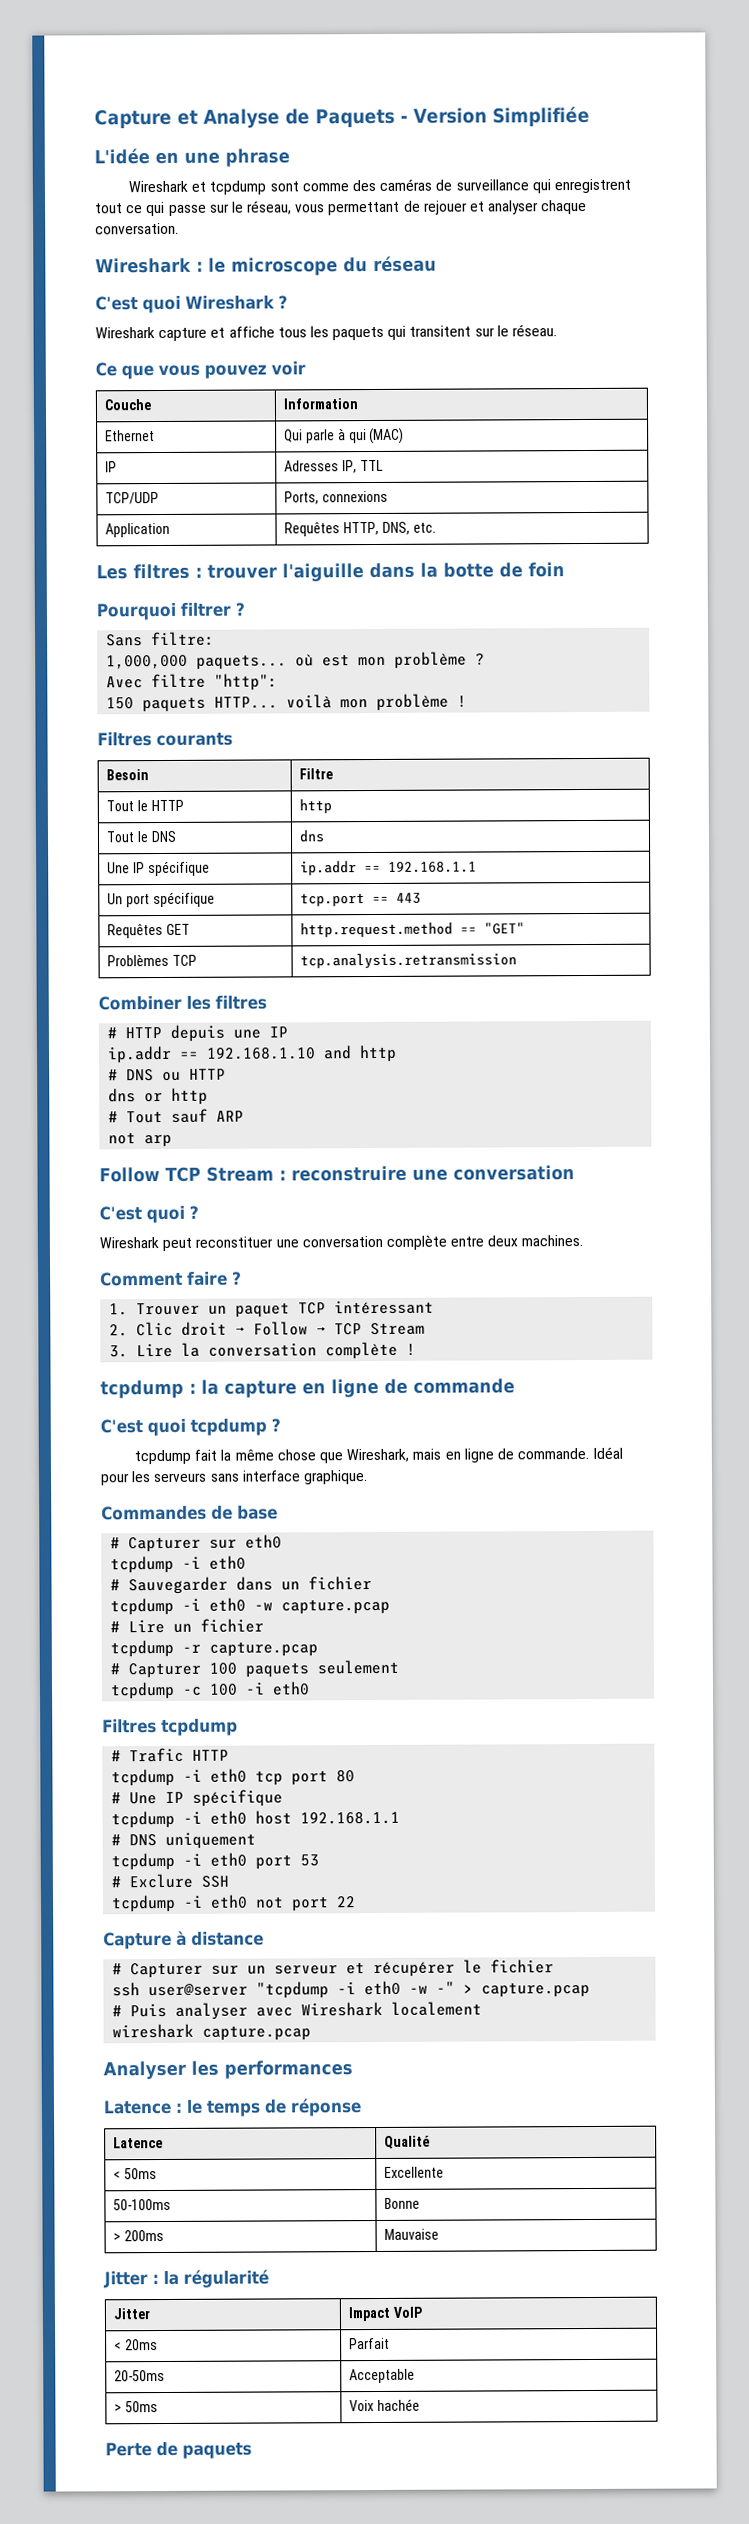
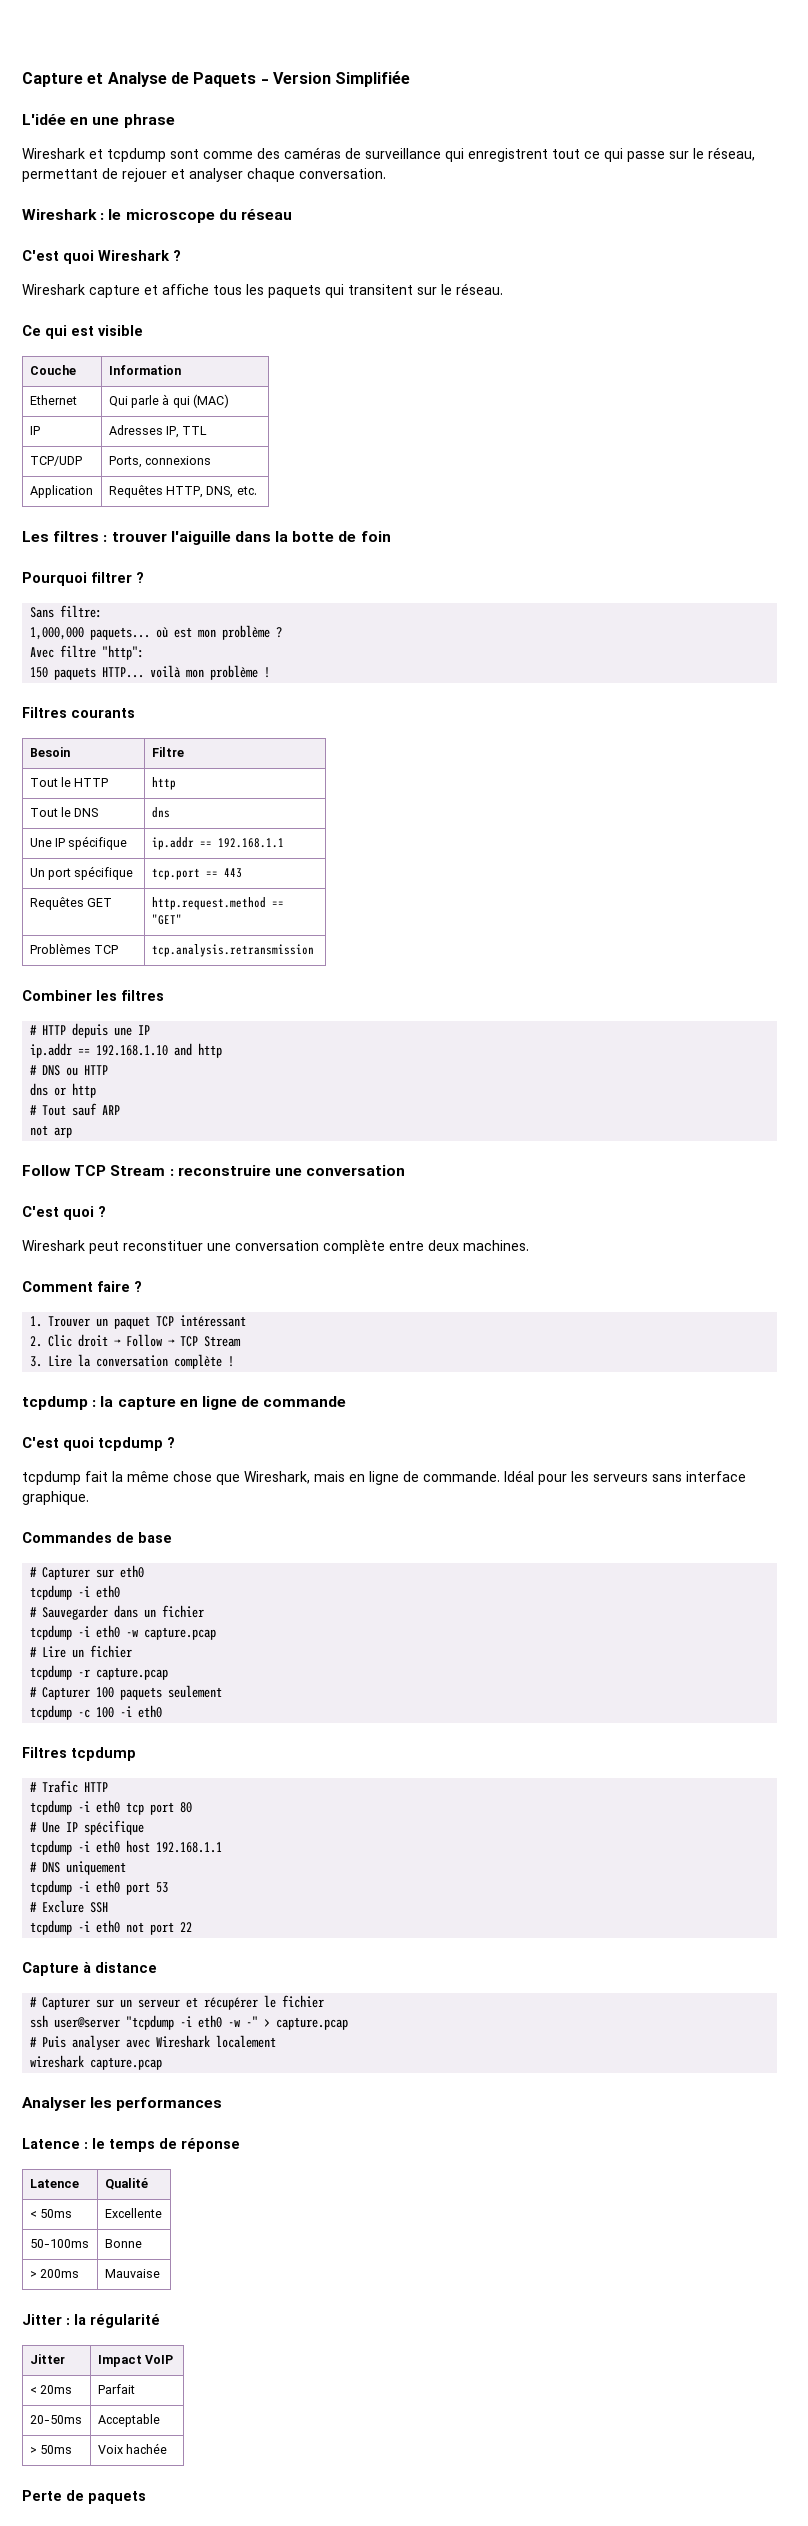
- Wireshark et tcpdump sont comme des caméras de surveillance qui enregistrent tout ce qui passe sur le réseau, vous permettant de rejouer et analyser chaque conversation.
+ Wireshark et tcpdump sont comme des caméras de surveillance qui enregistrent tout ce qui passe sur le réseau, permettant de rejouer et analyser chaque conversation.
- Ce que vous pouvez voir
+ Ce qui est visible

